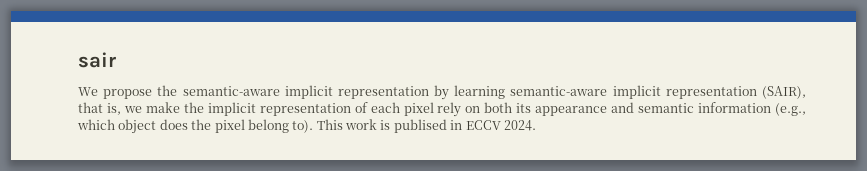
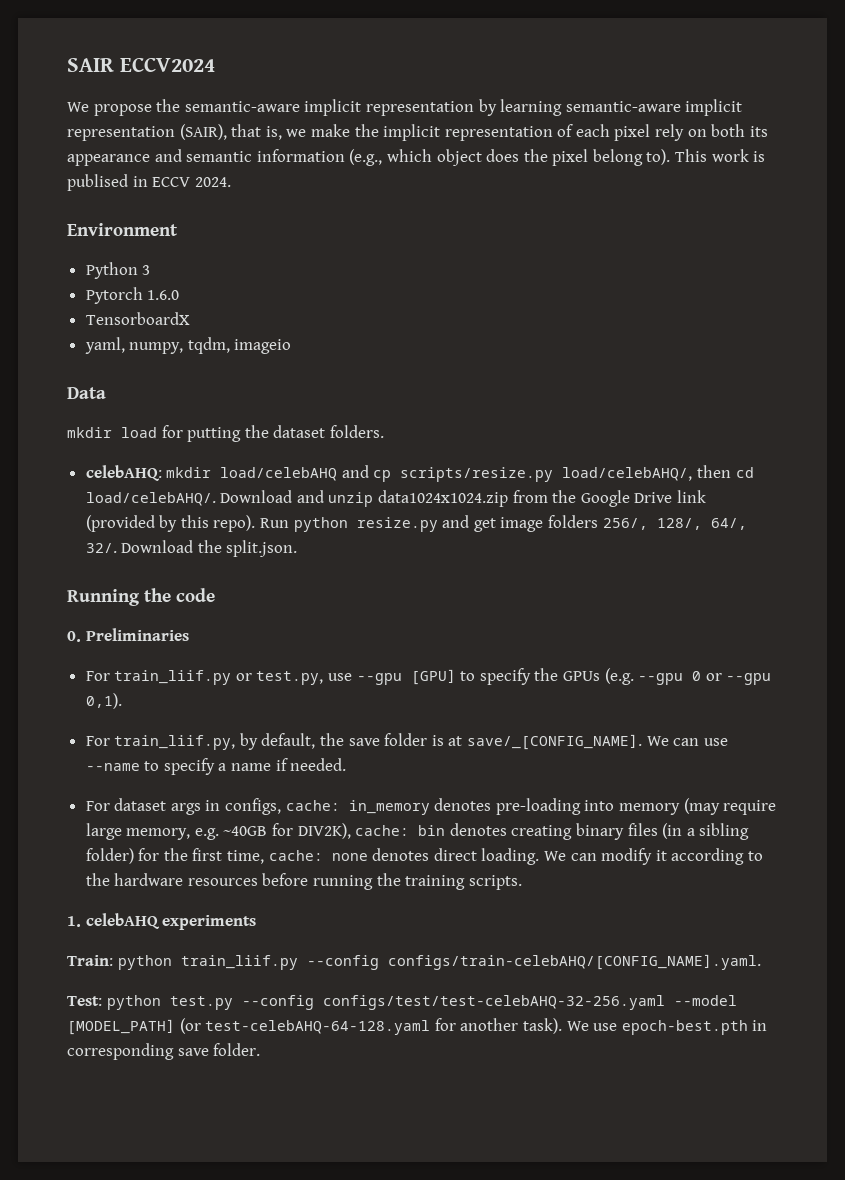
- sair
+ SAIR ECCV2024
+ Environment
+ Python 3
+ Pytorch 1.6.0
+ TensorboardX
+ yaml, numpy, tqdm, imageio
+ Data
+ mkdir load for putting the dataset folders.
+ celebAHQ: mkdir load/celebAHQ and cp scripts/resize.py load/celebAHQ/, then cd load/celebAHQ/. Download and unzip data1024x1024.zip from the Google Drive link (provided by this repo). Run python resize.py and get image folders 256/, 128/, 64/, 32/. Download the split.json.
+ Running the code
+ 0. Preliminaries
+ For train_liif.py or test.py, use --gpu [GPU] to specify the GPUs (e.g. --gpu 0 or --gpu 0,1).
+ For train_liif.py, by default, the save folder is at save/_[CONFIG_NAME]. We can use --name to specify a name if needed.
+ For dataset args in configs, cache: in_memory denotes pre-loading into memory (may require large memory, e.g. ~40GB for DIV2K), cache: bin denotes creating binary files (in a sibling folder) for the first time, cache: none denotes direct loading. We can modify it according to the hardware resources before running the training scripts.
+ 1. celebAHQ experiments
+ Train: python train_liif.py --config configs/train-celebAHQ/[CONFIG_NAME].yaml.
+ Test: python test.py --config configs/test/test-celebAHQ-32-256.yaml --model [MODEL_PATH] (or test-celebAHQ-64-128.yaml for another task). We use epoch-best.pth in corresponding save folder.

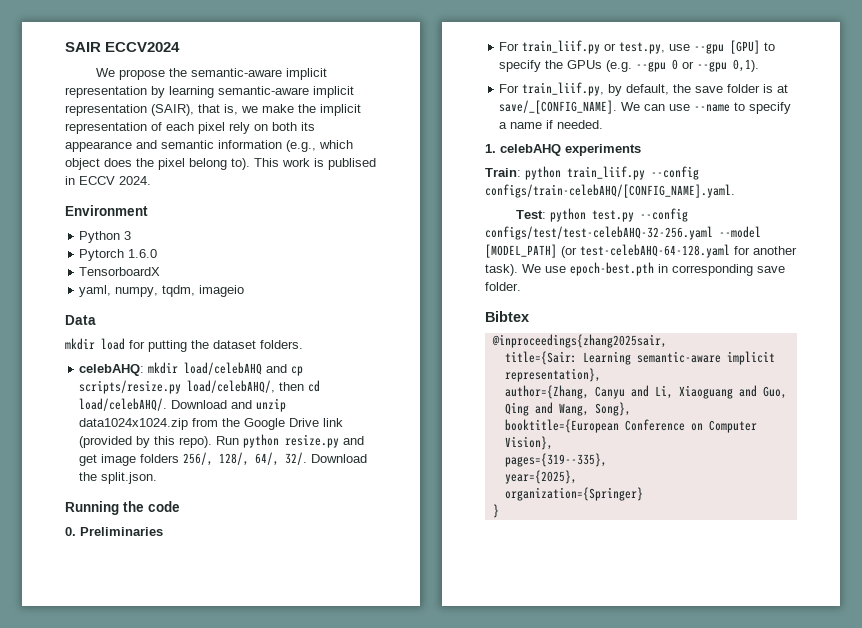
- For dataset args in configs, cache: in_memory denotes pre-loading into memory (may require large memory, e.g. ~40GB for DIV2K), cache: bin denotes creating binary files (in a sibling folder) for the first time, cache: none denotes direct loading. We can modify it according to the hardware resources before running the training scripts.
+ Bibtex
+ @inproceedings{zhang2025sair,
+ title={Sair: Learning semantic-aware implicit representation},
+ author={Zhang, Canyu and Li, Xiaoguang and Guo, Qing and Wang, Song},
+ booktitle={European Conference on Computer Vision},
+ pages={319--335},
+ year={2025},
+ organization={Springer}
+ }

